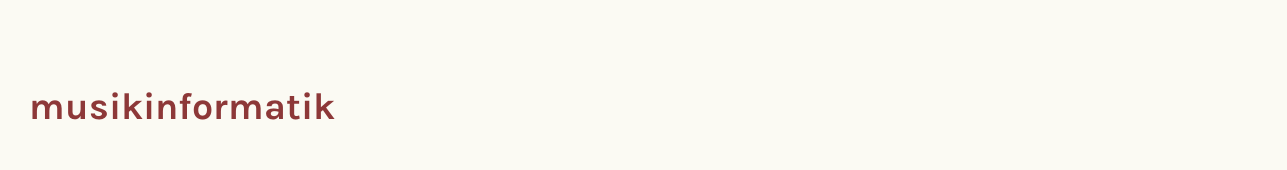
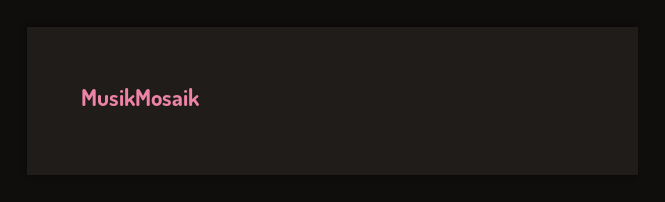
- musikinformatik
+ MusikMosaik

